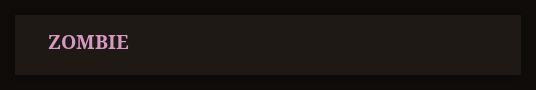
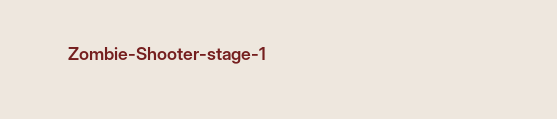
- ZOMBIE
+ Zombie-Shooter-stage-1

